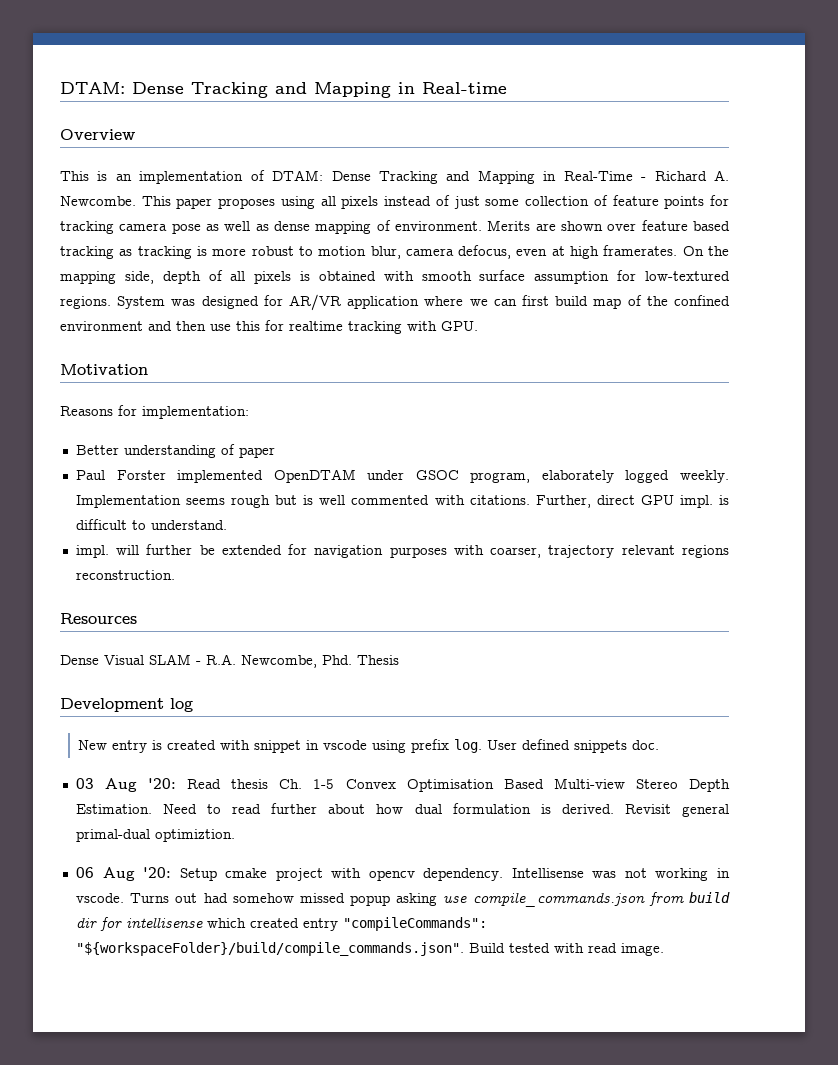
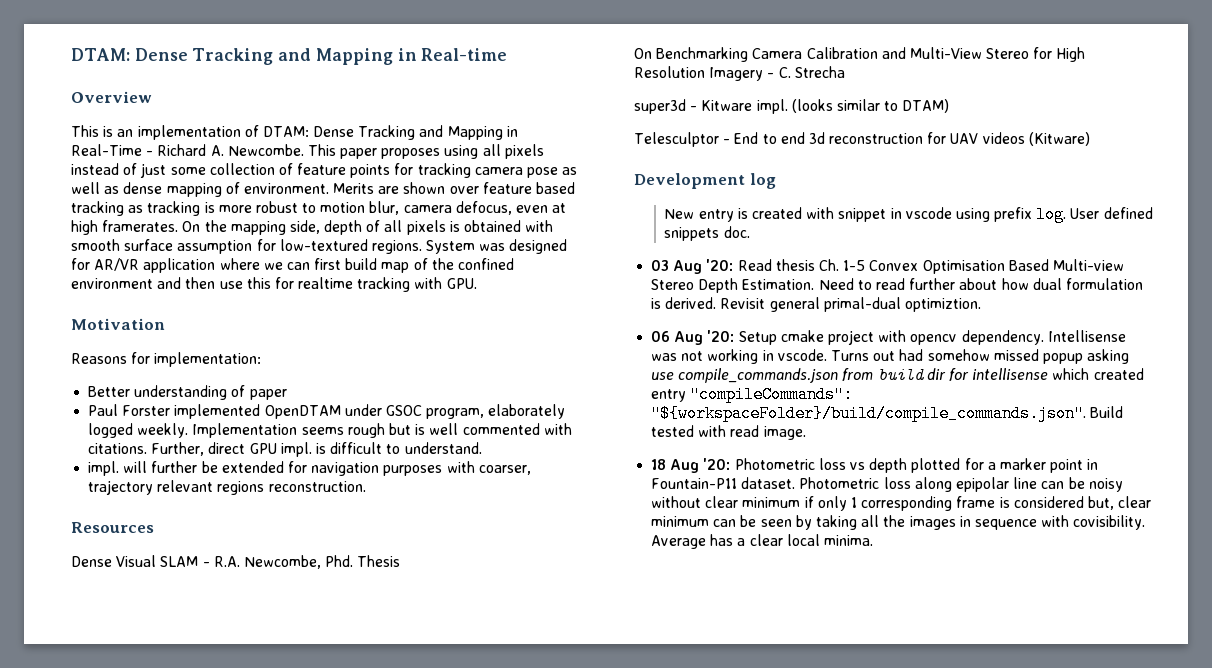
+ On Benchmarking Camera Calibration and Multi-View Stereo for High Resolution Imagery - C. Strecha
+ super3d - Kitware impl. (looks similar to DTAM)
+ Telesculptor - End to end 3d reconstruction for UAV videos (Kitware)
+ 18 Aug '20: Photometric loss vs depth plotted for a marker point in Fountain-P11 dataset. Photometric loss along epipolar line can be noisy without clear minimum if only 1 corresponding frame is considered but, clear minimum can be seen by taking all the images in sequence with covisibility. Average has a clear local minima.

